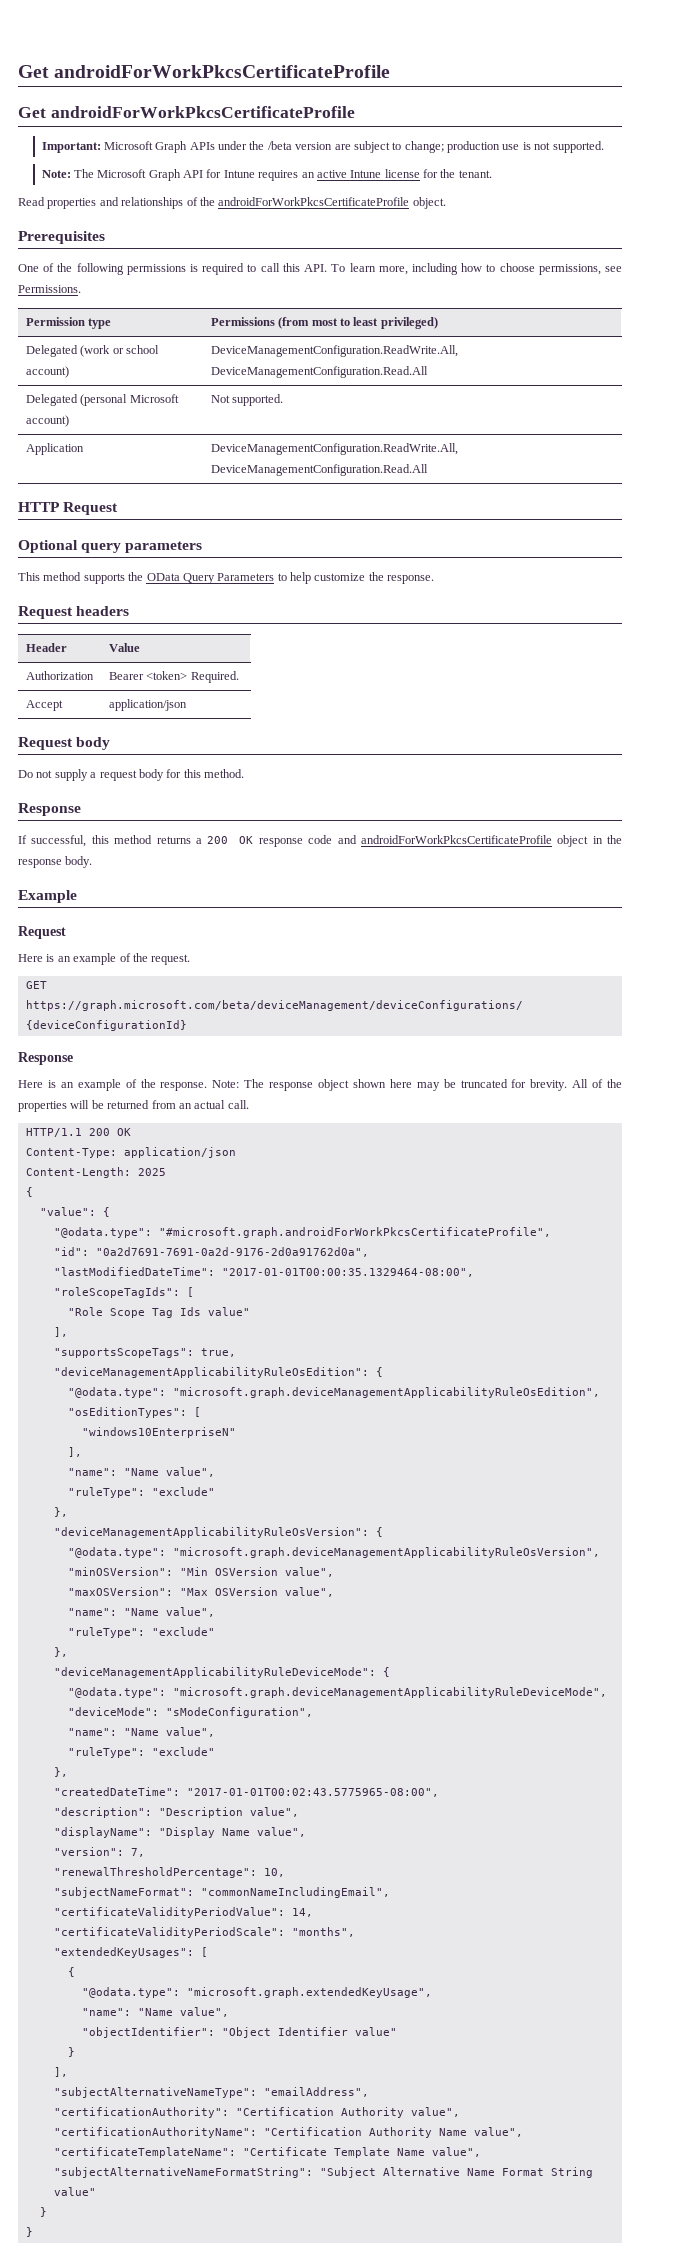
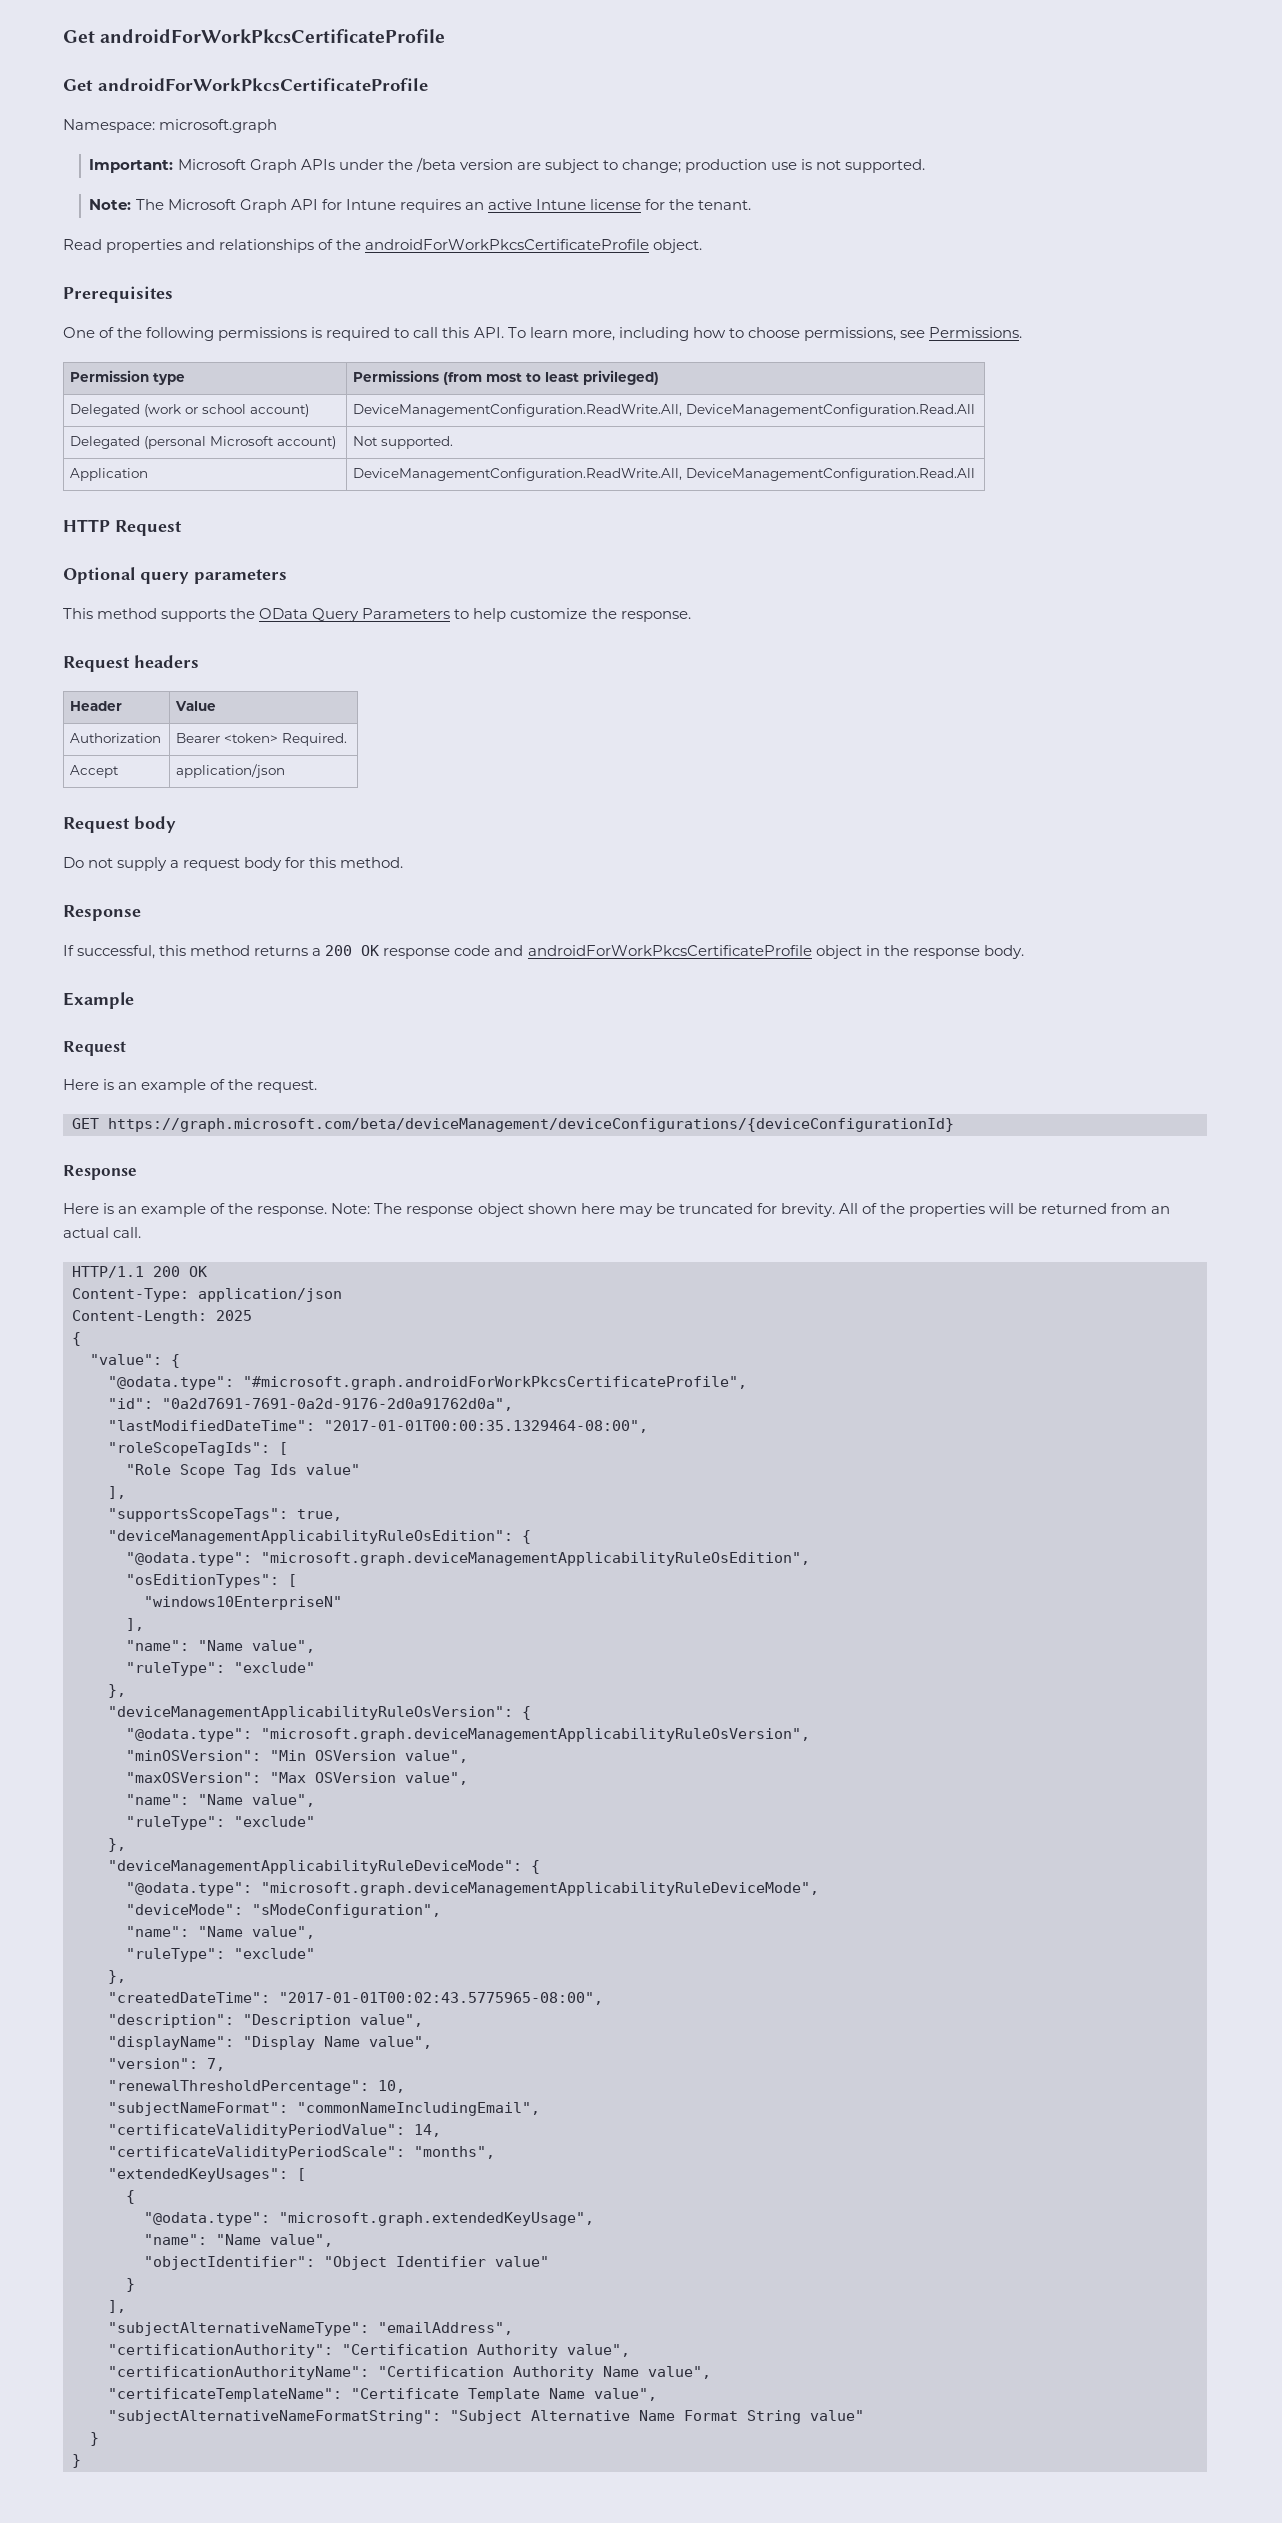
+ Namespace: microsoft.graph

